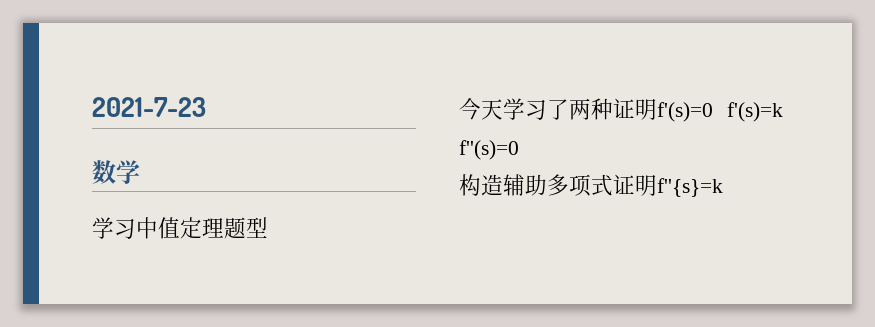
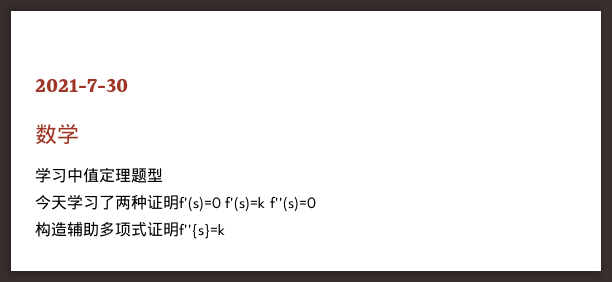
- 2021-7-23
+ 2021-7-30

